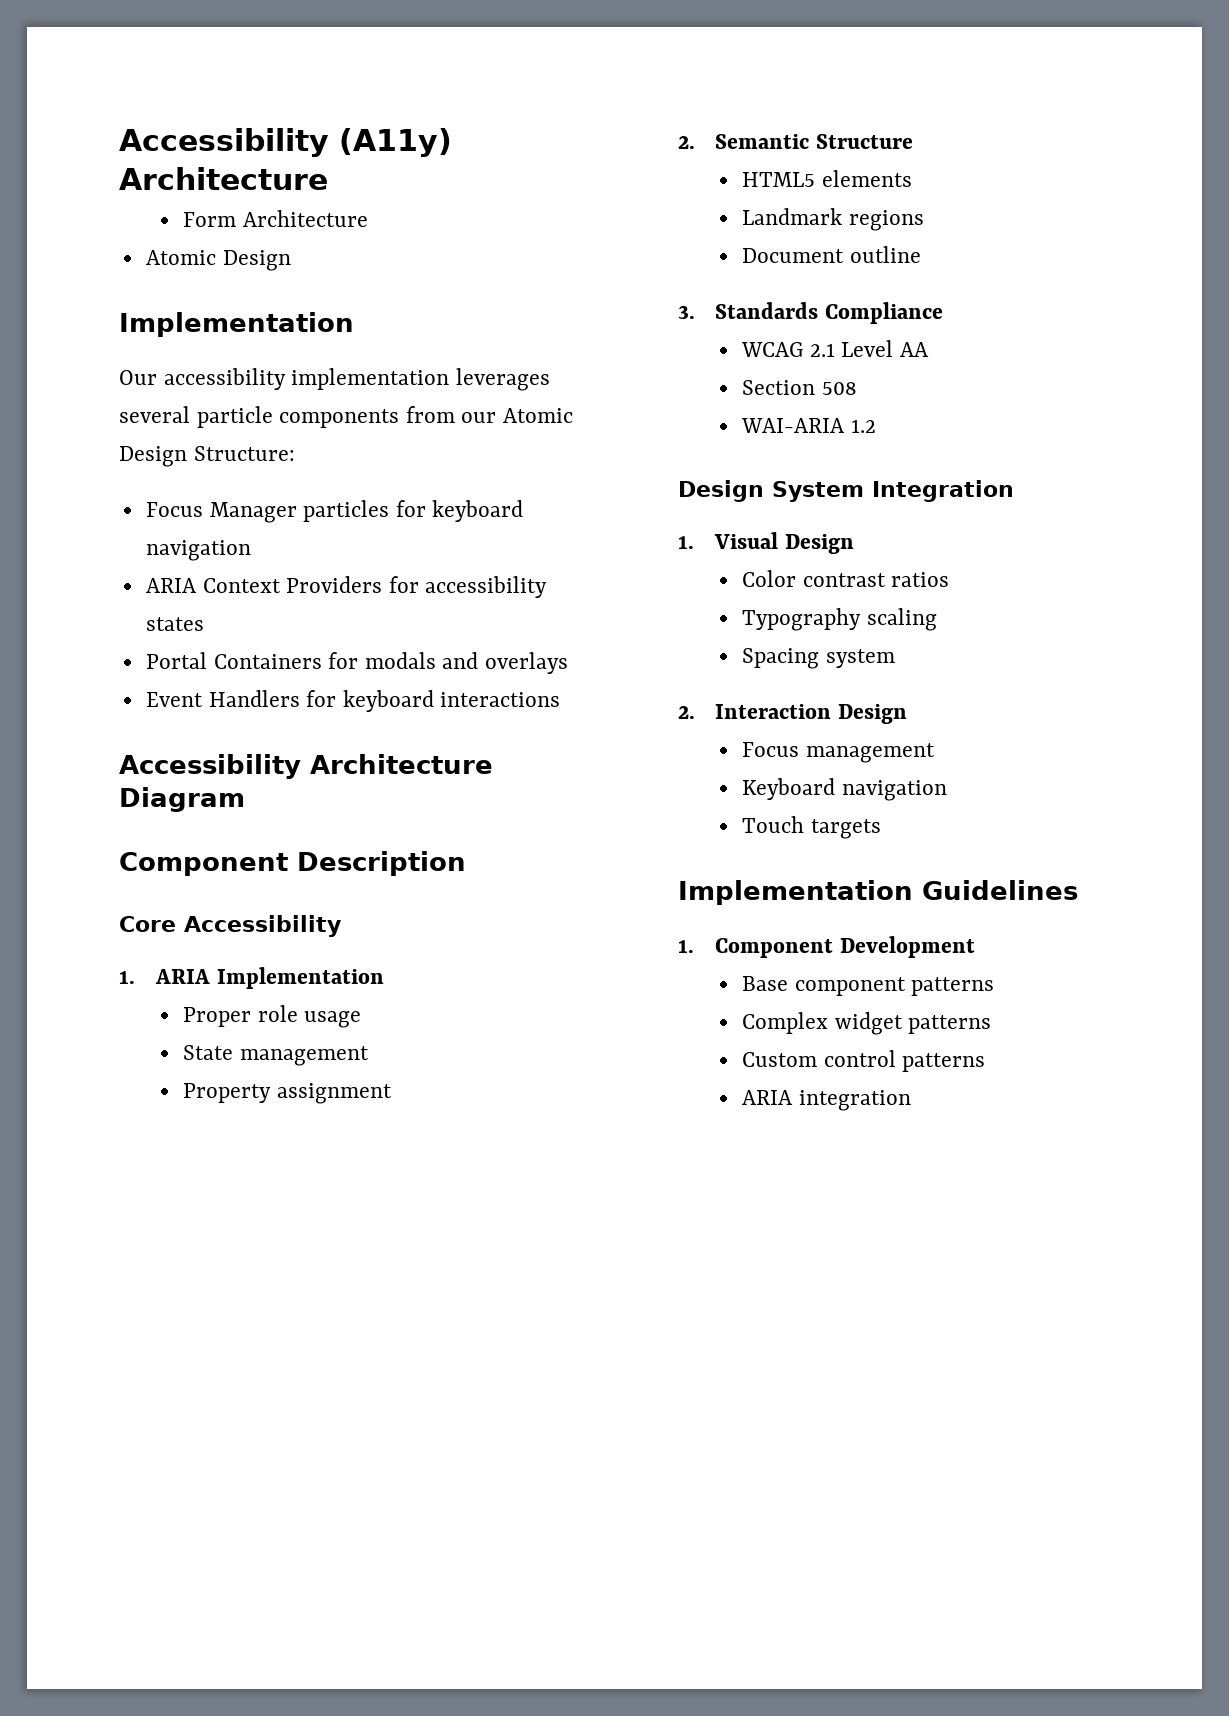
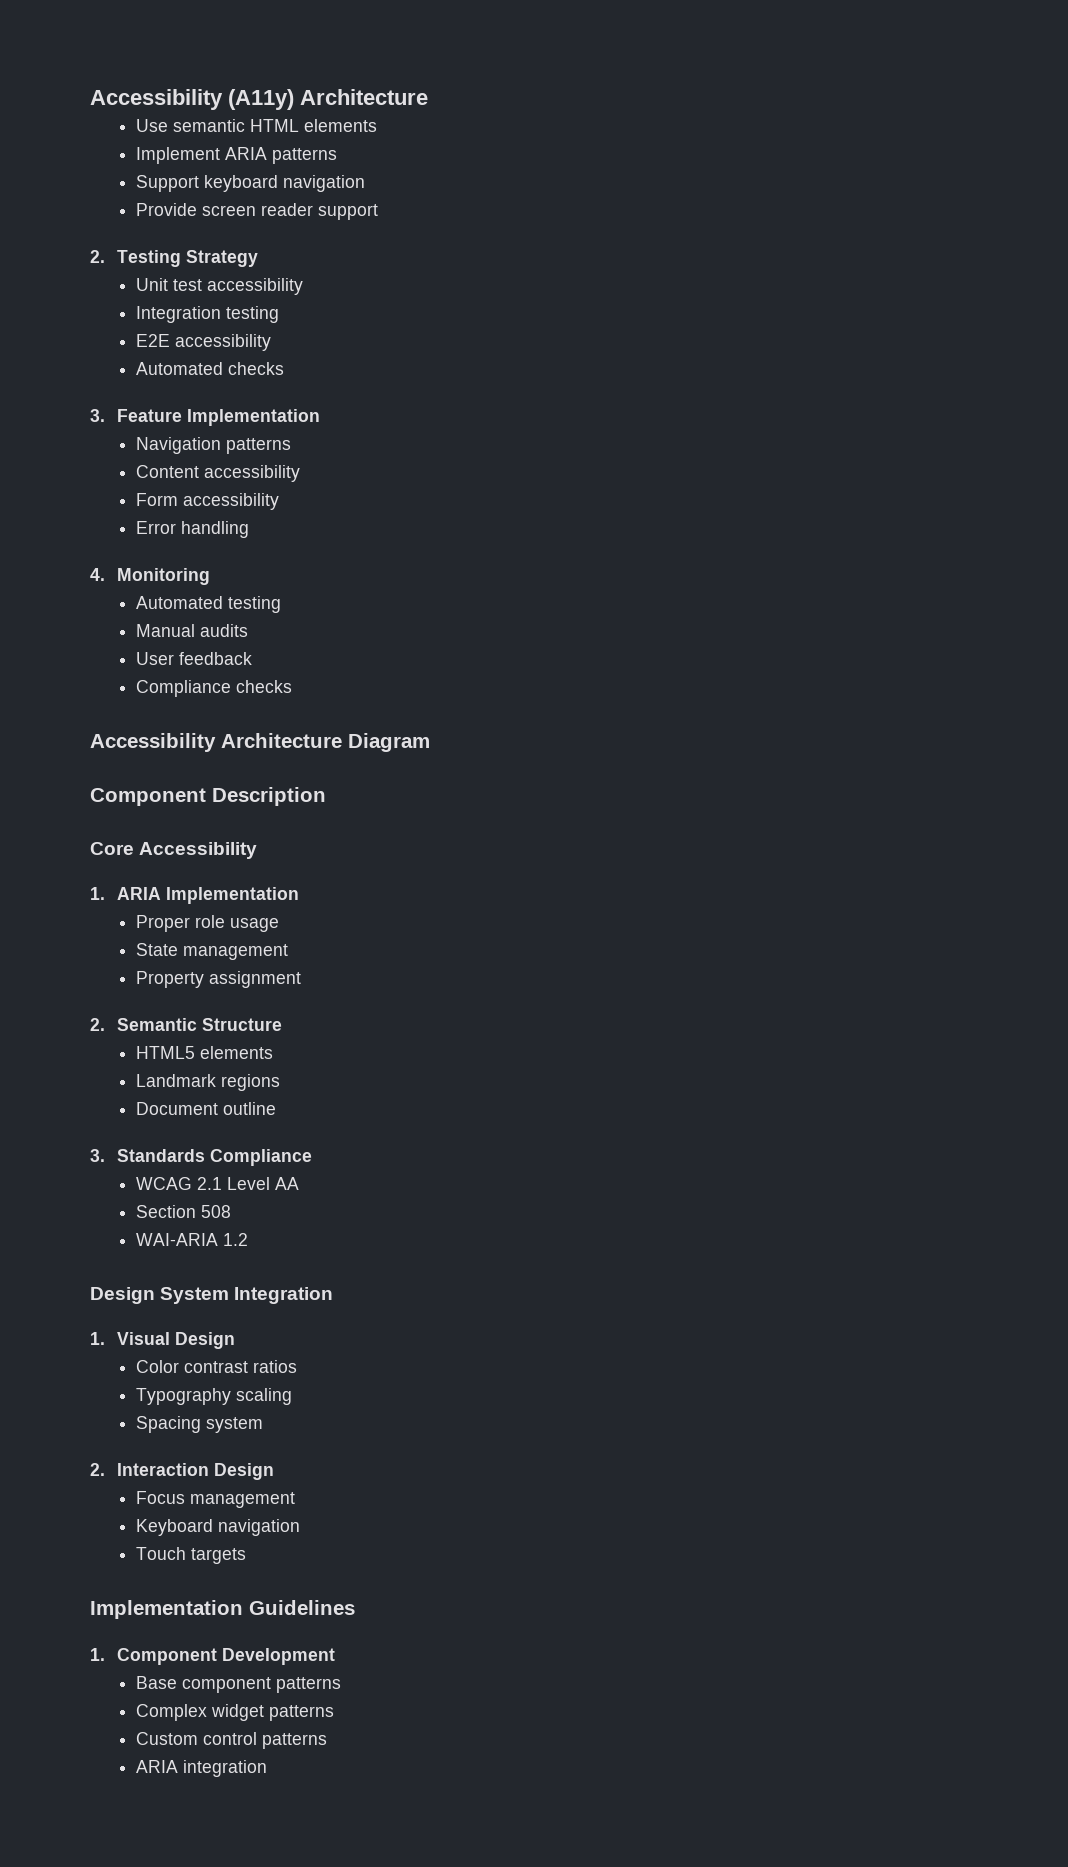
- Form Architecture
- Atomic Design
- Implementation
- Our accessibility implementation leverages several particle components from our Atomic Design Structure:
- Focus Manager particles for keyboard navigation
- ARIA Context Providers for accessibility states
- Portal Containers for modals and overlays
- Event Handlers for keyboard interactions
+ Use semantic HTML elements
+ Implement ARIA patterns
+ Support keyboard navigation
+ Provide screen reader support
+ 2. Testing Strategy
+ Unit test accessibility
+ Integration testing
+ E2E accessibility
+ Automated checks
+ 3. Feature Implementation
+ Navigation patterns
+ Content accessibility
+ Form accessibility
+ Error handling
+ 4. Monitoring
+ Automated testing
+ Manual audits
+ User feedback
+ Compliance checks

